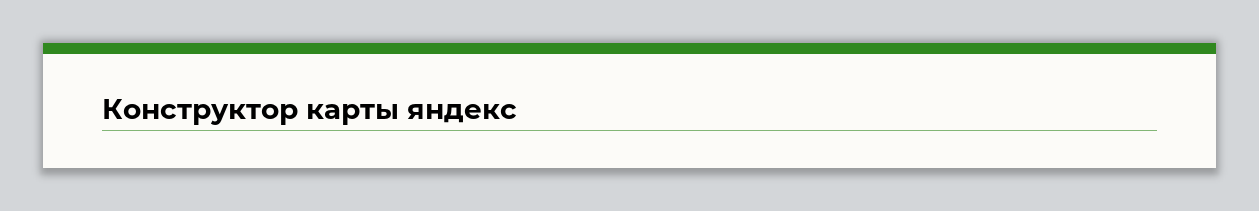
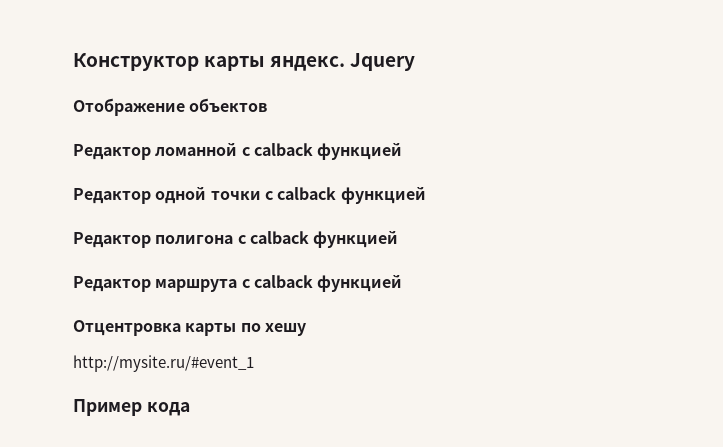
- Конструктор карты яндекс
+ Конструктор карты яндекс. Jquery
+ Отображение объектов
+ Редактор ломанной с calback функцией
+ Редактор одной точки с calback функцией
+ Редактор полигона с calback функцией
+ Редактор маршрута с calback функцией
+ Отцентровка карты по хешу
+ http://mysite.ru/#event_1
+ Пример кода

